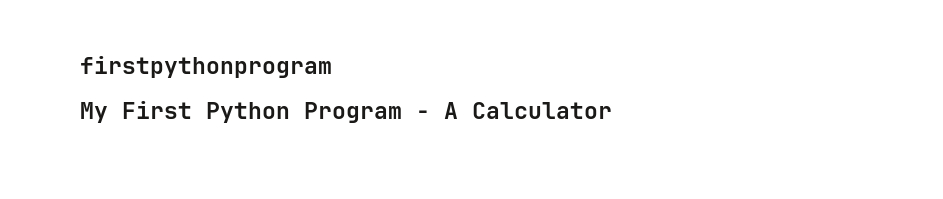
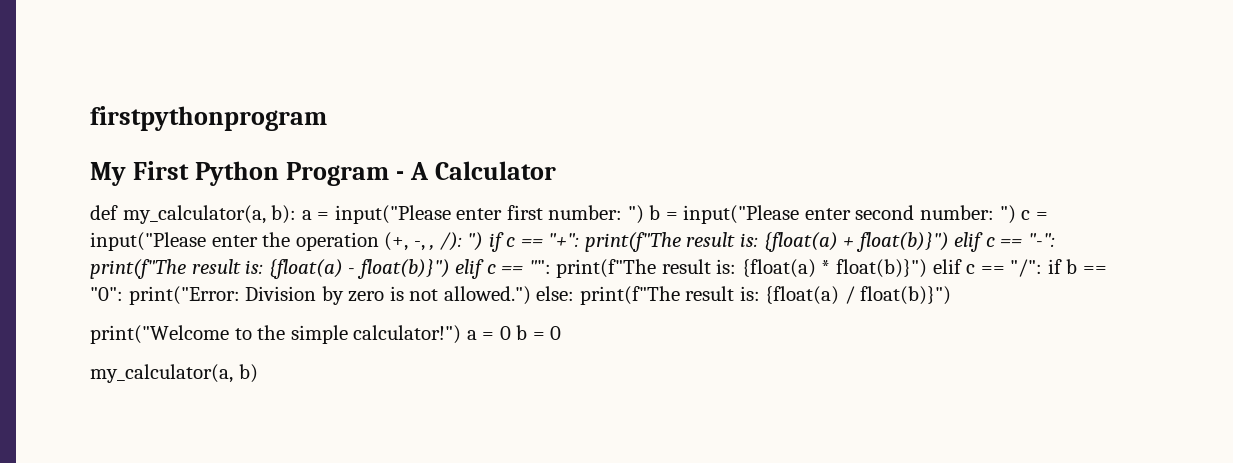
+ def my_calculator(a, b): a = input("Please enter first number: ") b = input("Please enter second number: ") c = input("Please enter the operation (+, -, , /): ") if c == "+": print(f"The result is: {float(a) + float(b)}") elif c == "-": print(f"The result is: {float(a) - float(b)}") elif c == "": print(f"The result is: {float(a) * float(b)}") elif c == "/": if b == "0": print("Error: Division by zero is not allowed.") else: print(f"The result is: {float(a) / float(b)}")
+ print("Welcome to the simple calculator!") a = 0 b = 0
+ my_calculator(a, b)

